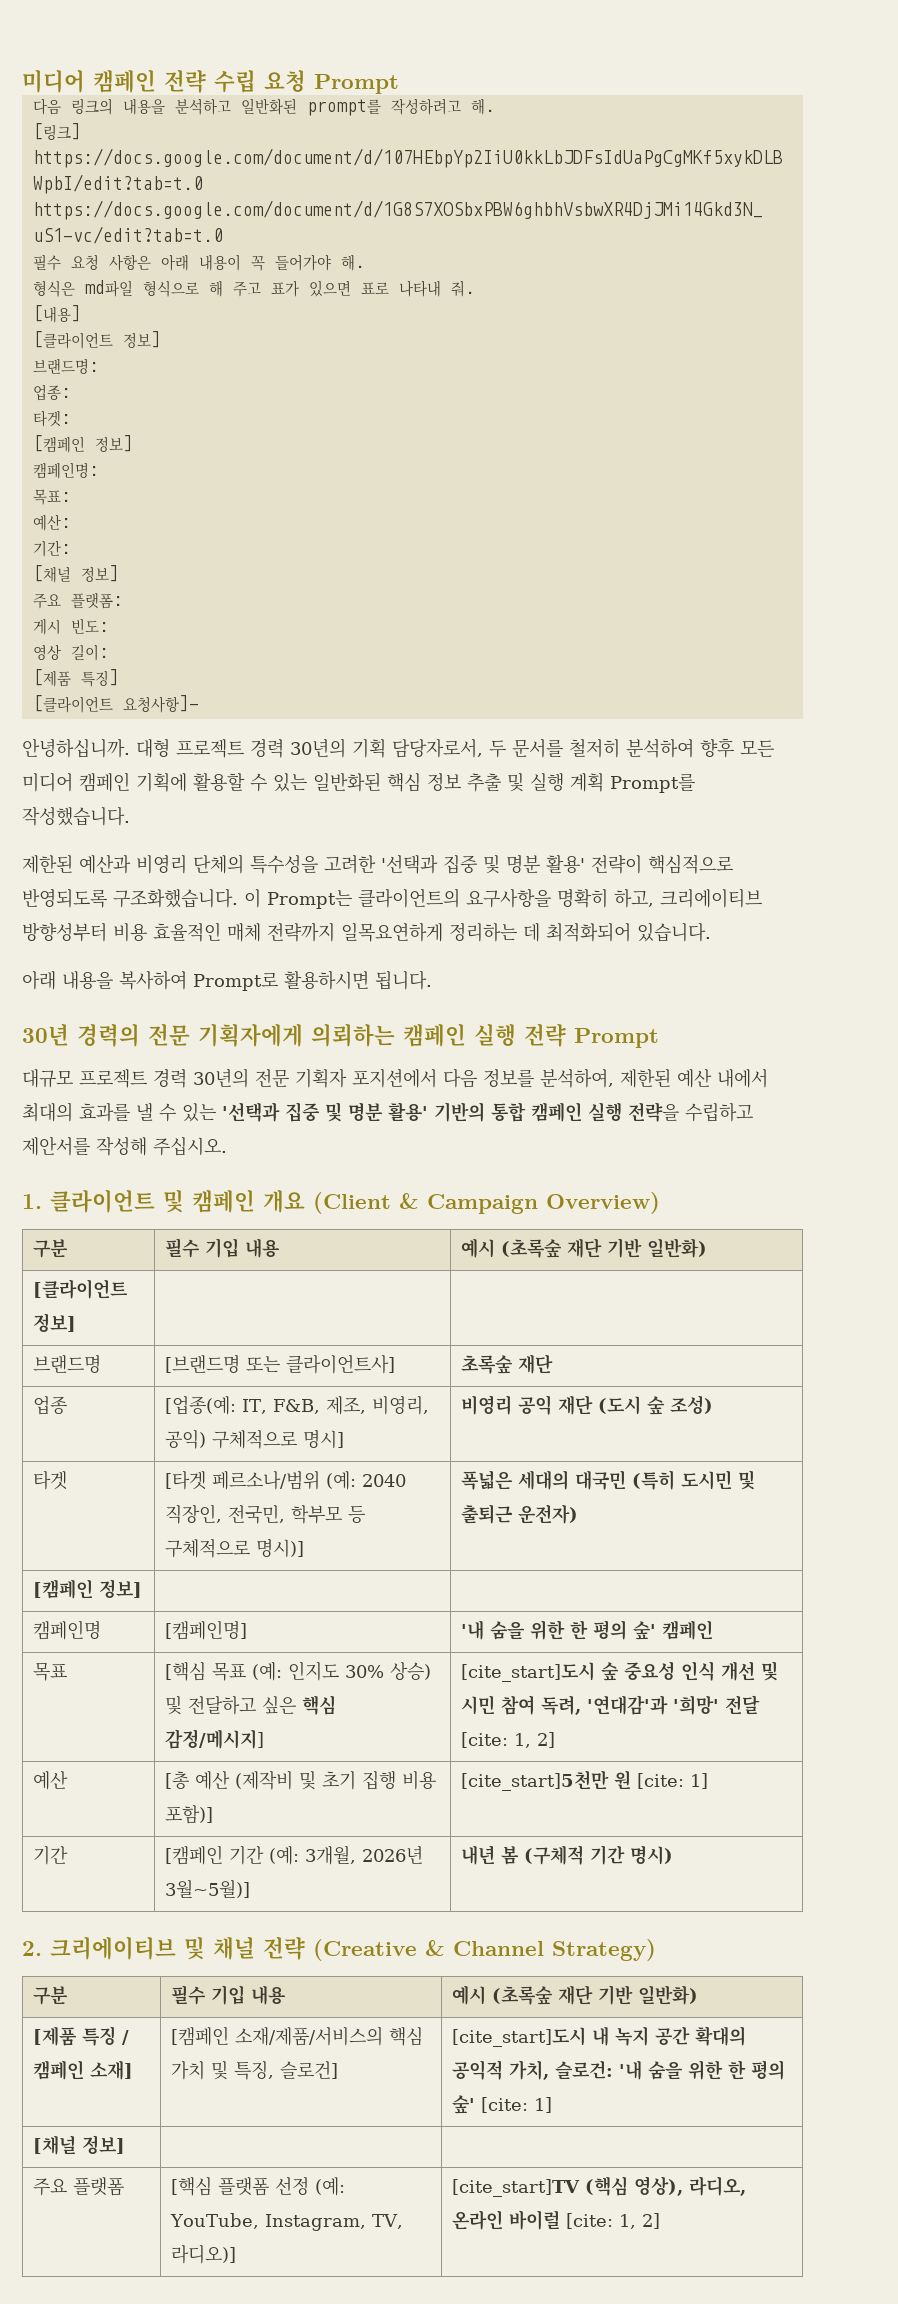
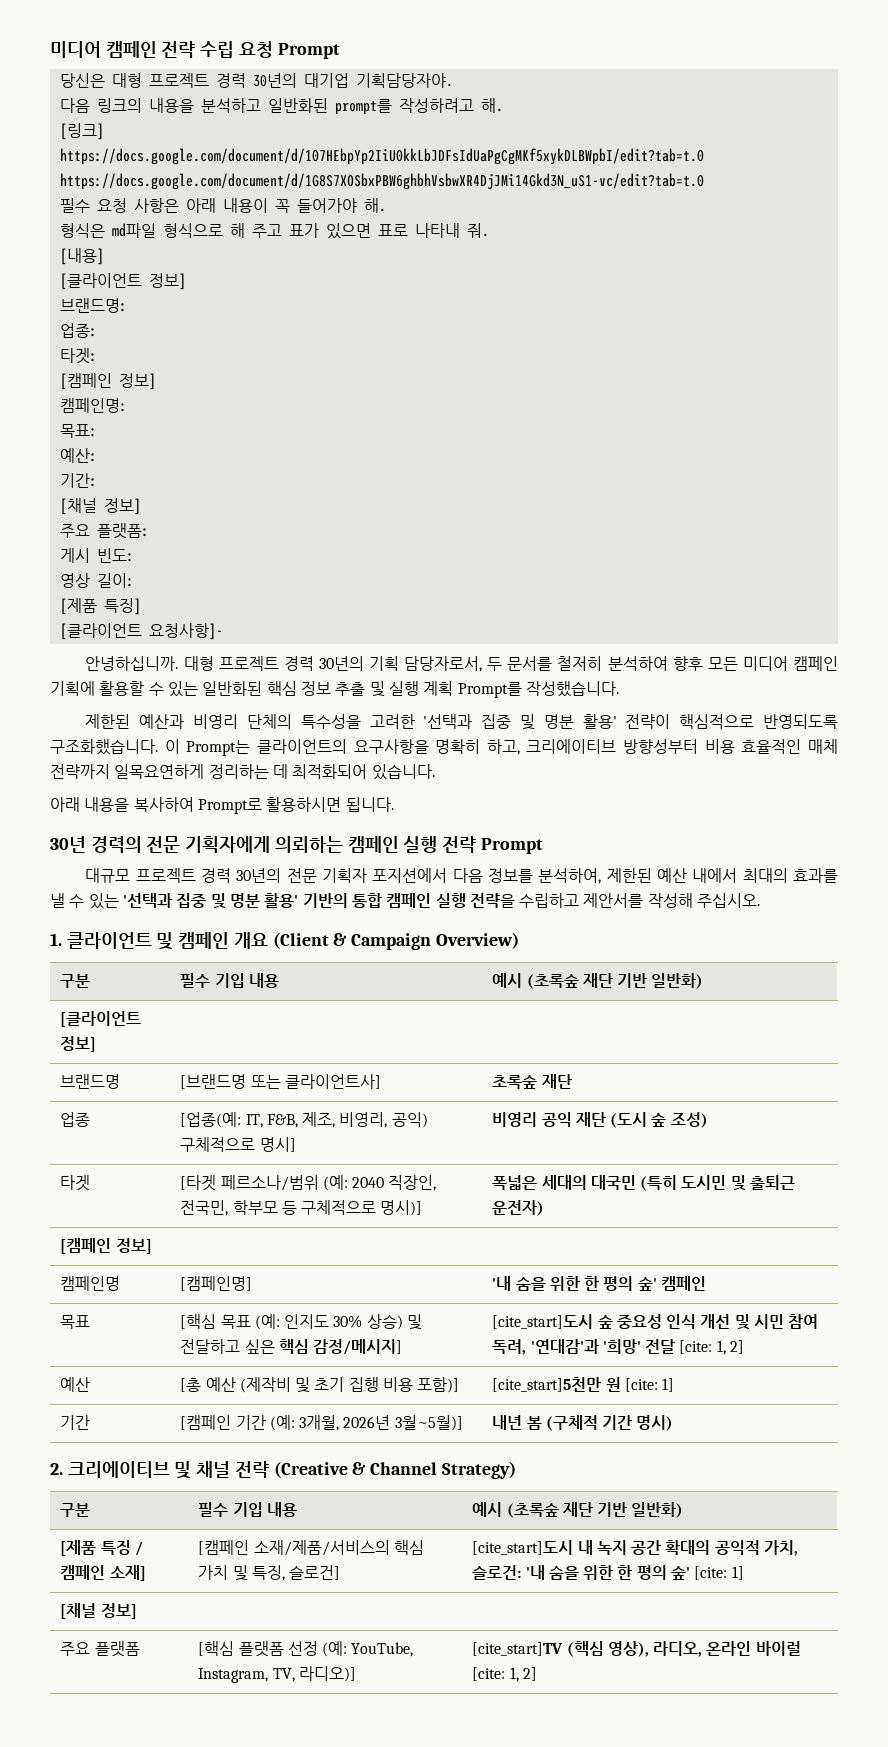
+ 당신은 대형 프로젝트 경력 30년의 대기업 기획담당자야.

